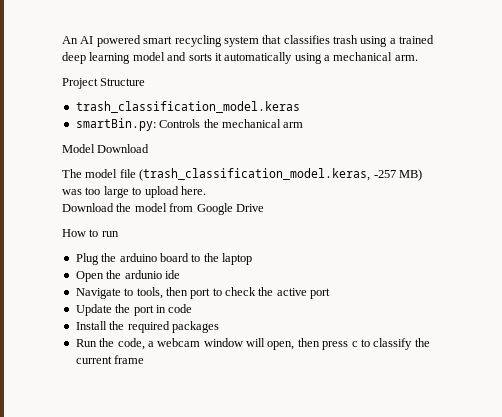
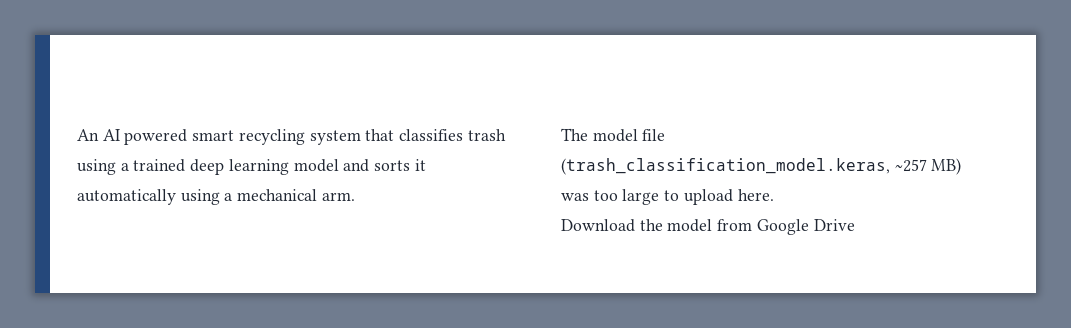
- Project Structure
- trash_classification_model.keras
- smartBin.py: Controls the mechanical arm
- Model Download
- The model file (trash_classification_model.keras, -257 MB) was too large to upload here.
+ The model file (trash_classification_model.keras, ~257 MB) was too large to upload here.
- How to run
- Plug the arduino board to the laptop
- Open the ardunio ide
- Navigate to tools, then port to check the active port
- Update the port in code
- Install the required packages
- Run the code, a webcam window will open, then press c to classify the current frame

